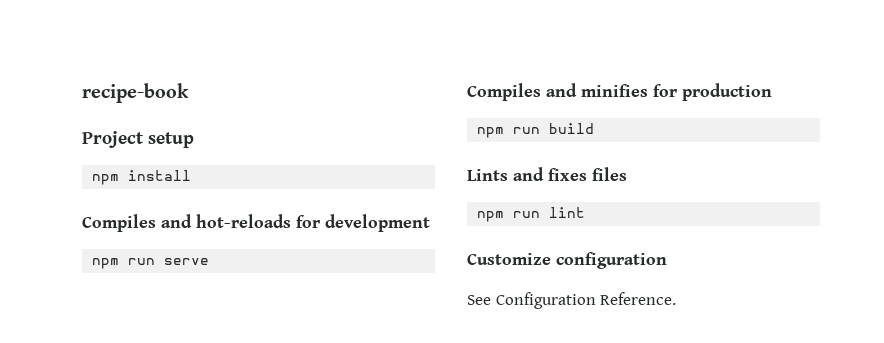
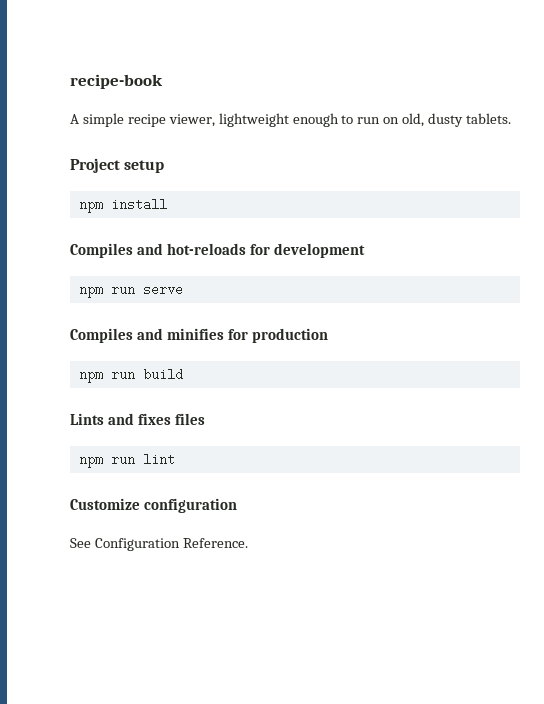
+ A simple recipe viewer, lightweight enough to run on old, dusty tablets.

